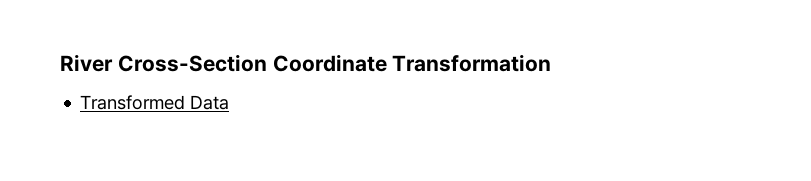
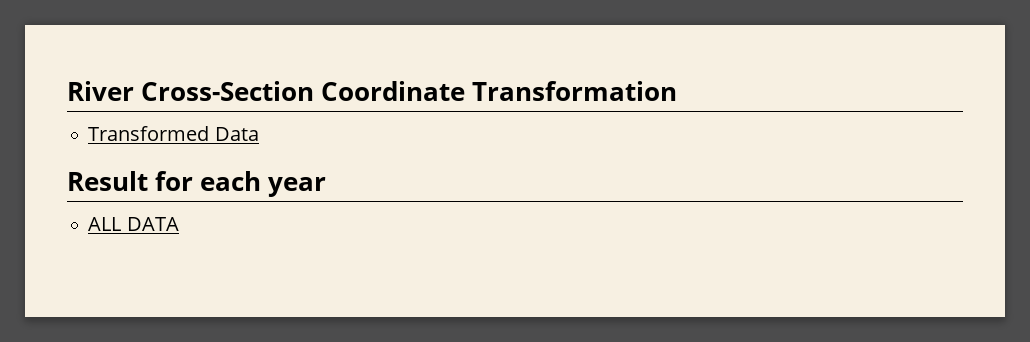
+ Result for each year
+ ALL DATA

